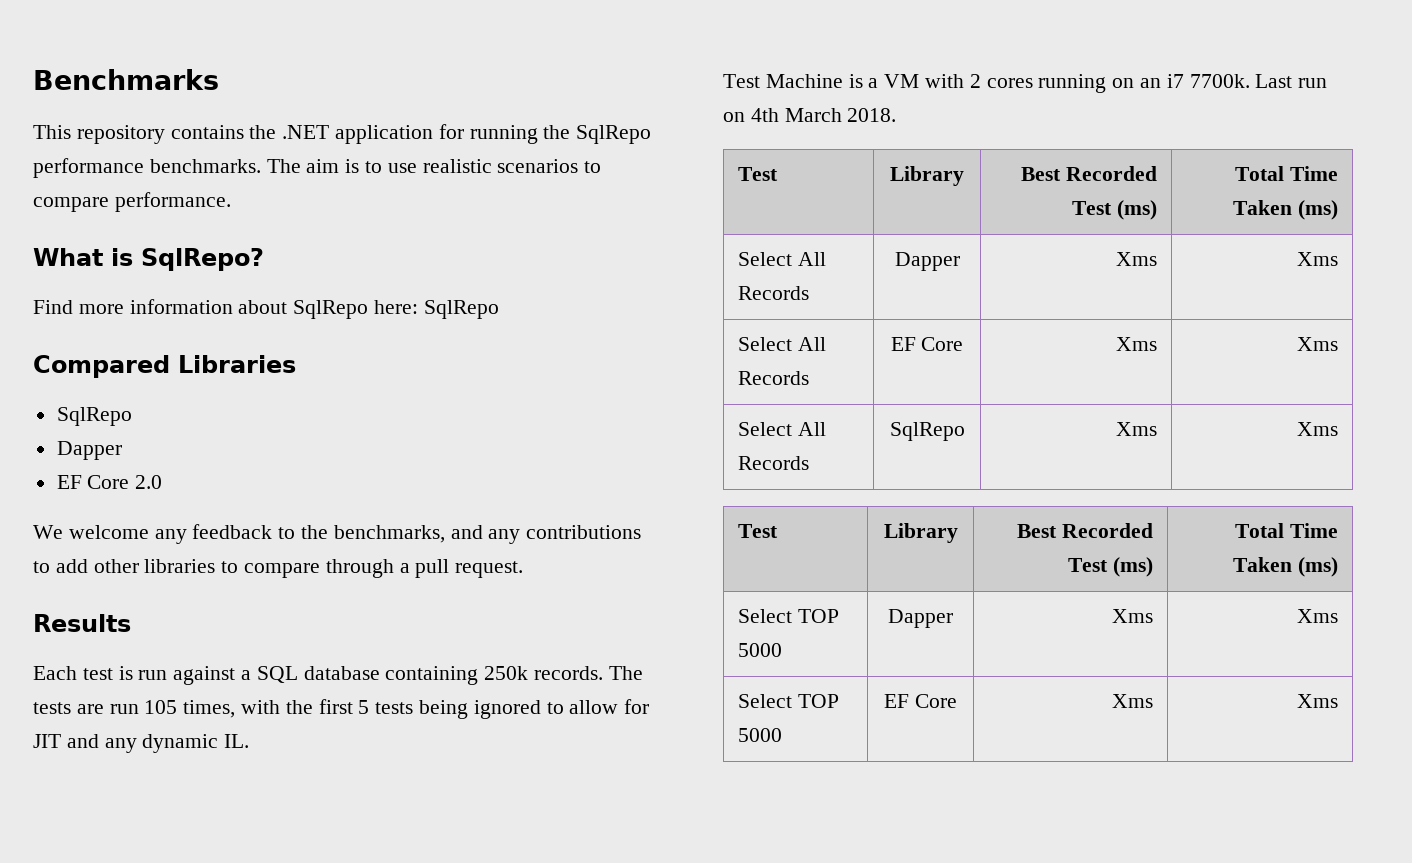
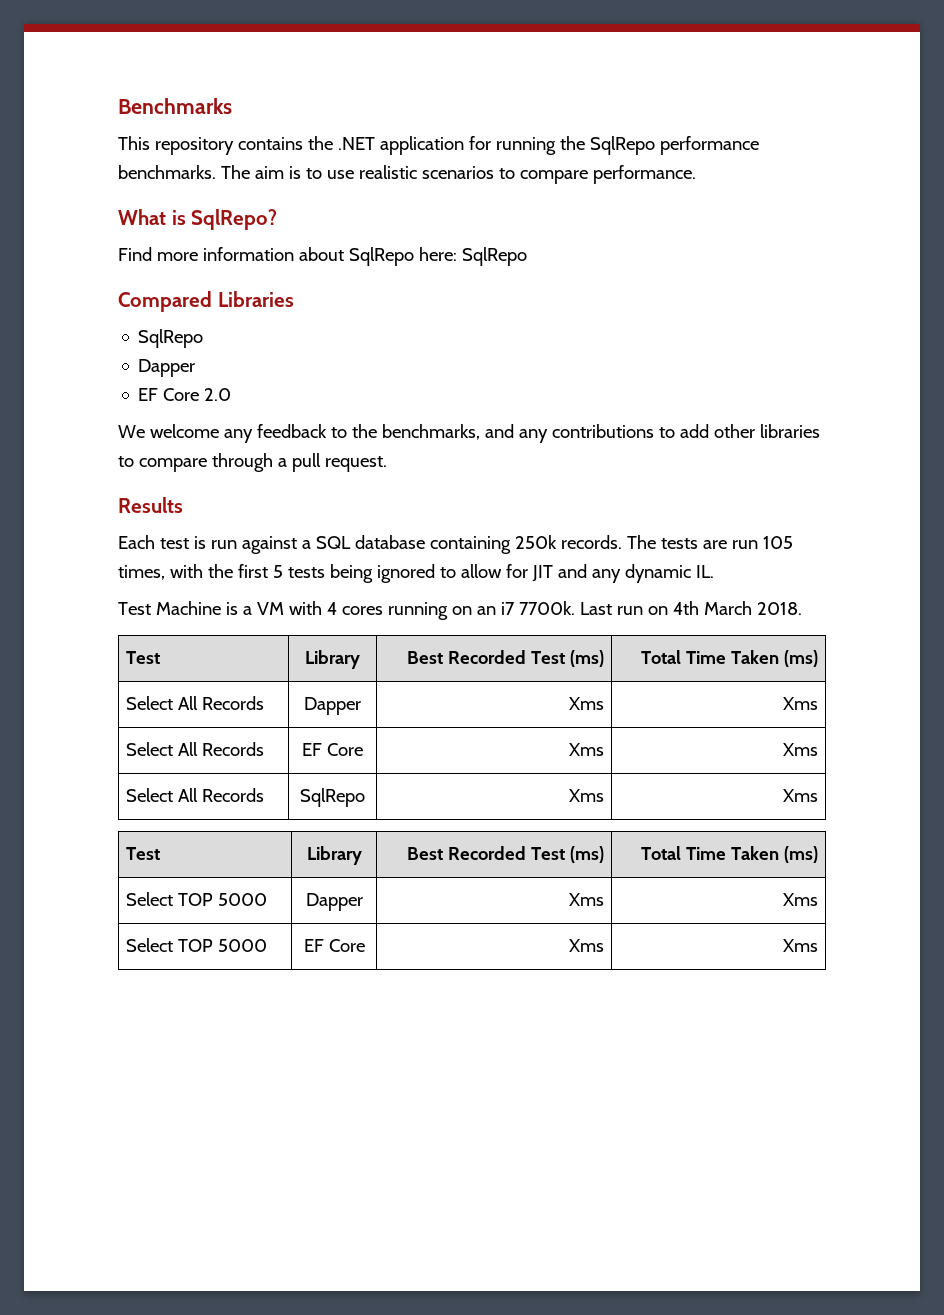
- Test Machine is a VM with 2 cores running on an i7 7700k.
+ Test Machine is a VM with 4 cores running on an i7 7700k.

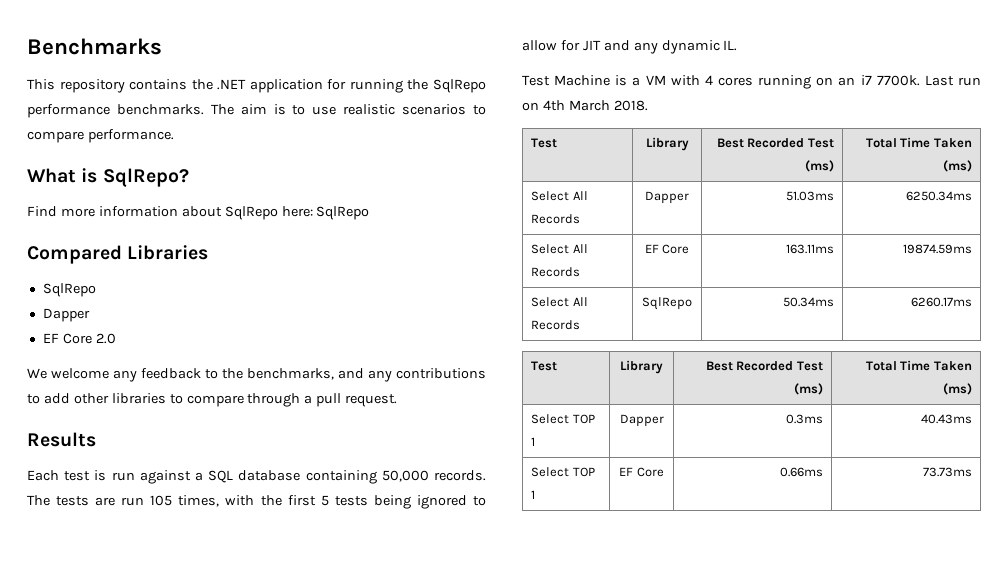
- Each test is run against a SQL database containing 250k records.
+ Each test is run against a SQL database containing 50,000 records.
- Select All Records | Dapper | Xms | Xms
+ Select All Records | Dapper | 51.03ms | 6250.34ms
- Select All Records | EF Core | Xms | Xms
+ Select All Records | EF Core | 163.11ms | 19874.59ms
- Select All Records | SqlRepo | Xms | Xms
+ Select All Records | SqlRepo | 50.34ms | 6260.17ms
- Select TOP 5000 | Dapper | Xms | Xms
- Select TOP 5000 | EF Core | Xms | Xms
+ Select TOP 1 | Dapper | 0.3ms | 40.43ms
+ Select TOP 1 | EF Core | 0.66ms | 73.73ms

